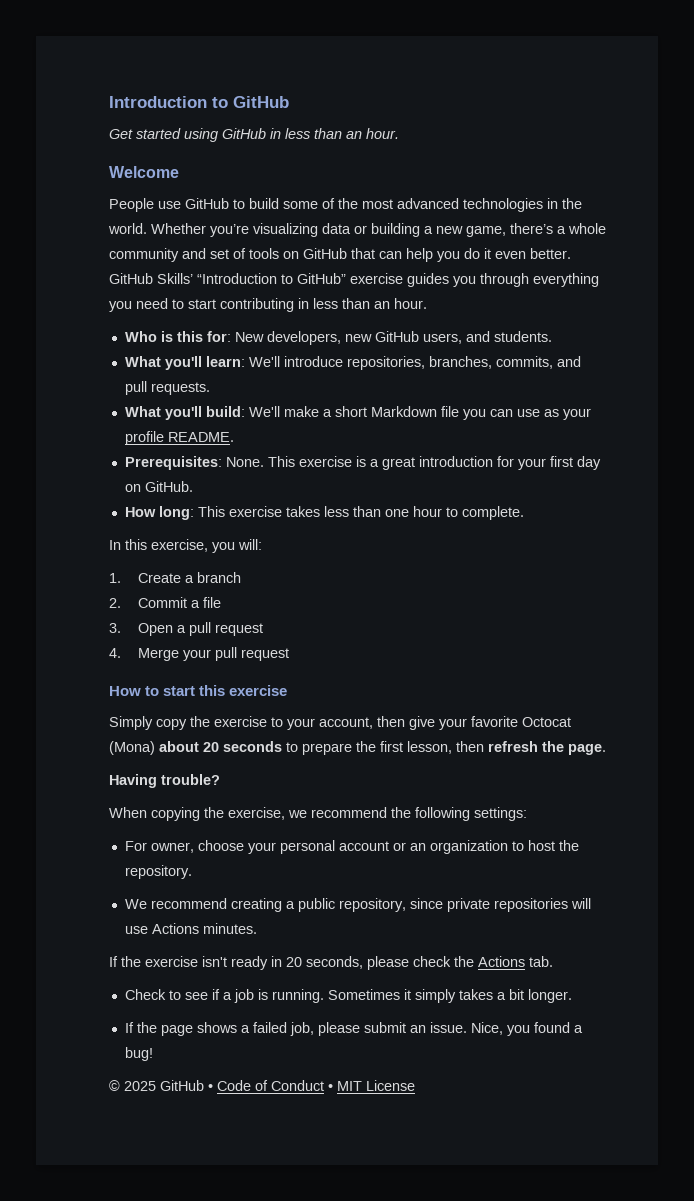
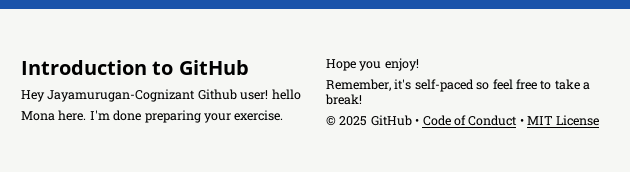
- Get started using GitHub in less than an hour.
- Welcome
- People use GitHub to build some of the most advanced technologies in the world. Whether you’re visualizing data or building a new game, there’s a whole community and set of tools on GitHub that can help you do it even better. GitHub Skills’ “Introduction to GitHub” exercise guides you through everything you need to start contributing in less than an hour.
- Who is this for: New developers, new GitHub users, and students.
- What you'll learn: We'll introduce repositories, branches, commits, and pull requests.
- What you'll build: We'll make a short Markdown file you can use as your profile README.
- Prerequisites: None. This exercise is a great introduction for your first day on GitHub.
- How long: This exercise takes less than one hour to complete.
- In this exercise, you will:
- 1. Create a branch
- 2. Commit a file
- 3. Open a pull request
- 4. Merge your pull request
- How to start this exercise
- Simply copy the exercise to your account, then give your favorite Octocat (Mona) about 20 seconds to prepare the first lesson, then refresh the page.
- Having trouble?
- When copying the exercise, we recommend the following settings:
- For owner, choose your personal account or an organization to host the repository.
- We recommend creating a public repository, since private repositories will use Actions minutes.
- If the exercise isn't ready in 20 seconds, please check the Actions tab.
- Check to see if a job is running. Sometimes it simply takes a bit longer.
- If the page shows a failed job, please submit an issue. Nice, you found a bug!
+ Hey Jayamurugan-Cognizant Github user! hello
+ Mona here. I'm done preparing your exercise. Hope you enjoy!
+ Remember, it's self-paced so feel free to take a break!

